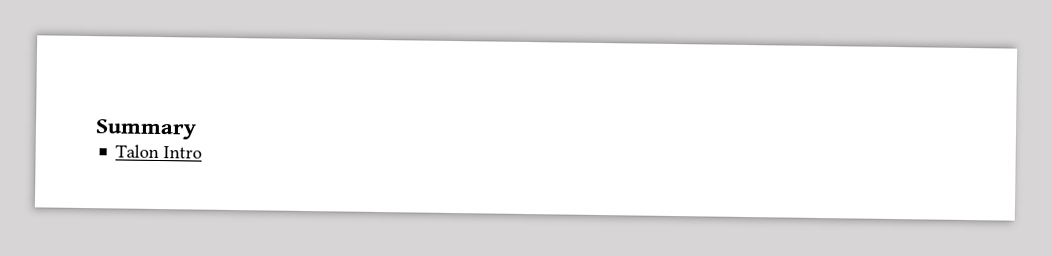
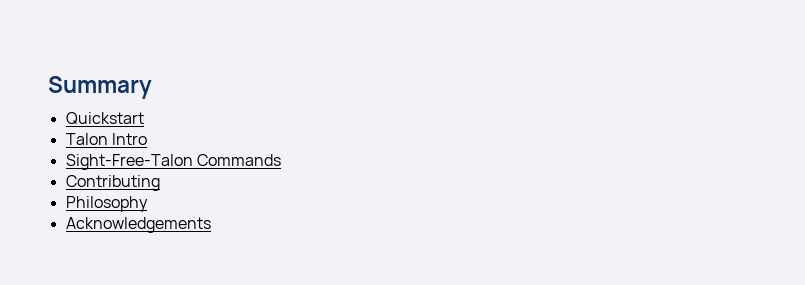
+ Quickstart
+ Sight-Free-Talon Commands
+ Contributing
+ Philosophy
+ Acknowledgements

